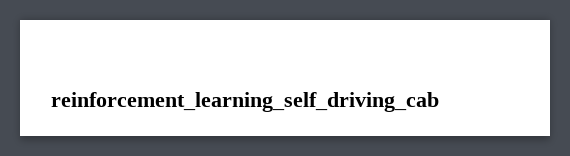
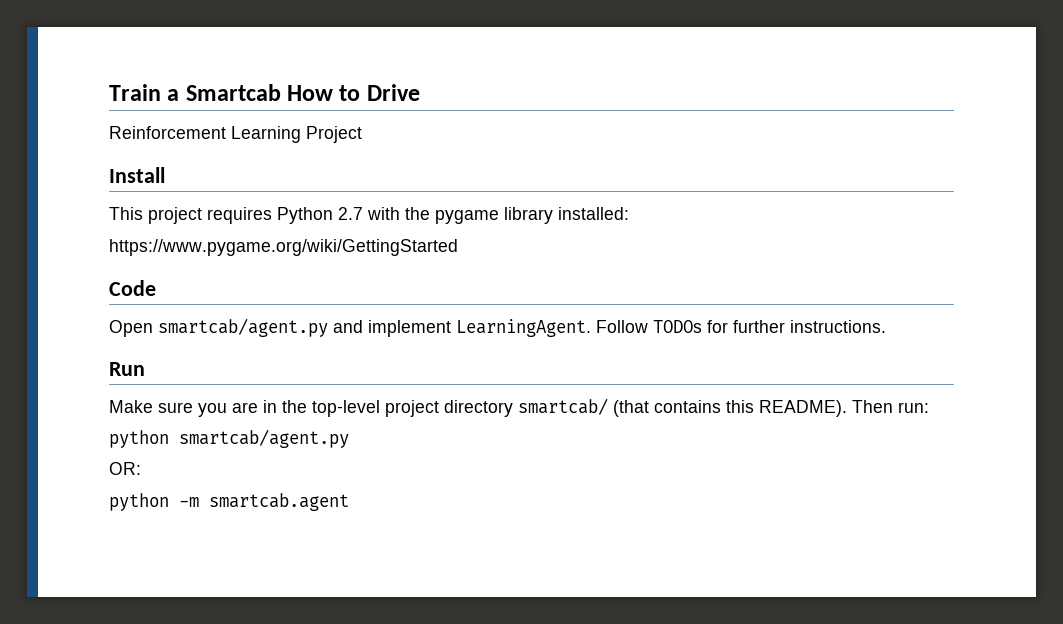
- reinforcement_learning_self_driving_cab
+ Train a Smartcab How to Drive
+ Reinforcement Learning Project
+ Install
+ This project requires Python 2.7 with the pygame library installed:
+ https://www.pygame.org/wiki/GettingStarted
+ Code
+ Open smartcab/agent.py and implement LearningAgent. Follow TODOs for further instructions.
+ Run
+ Make sure you are in the top-level project directory smartcab/ (that contains this README). Then run:
+ python smartcab/agent.py
+ OR:
+ python -m smartcab.agent

